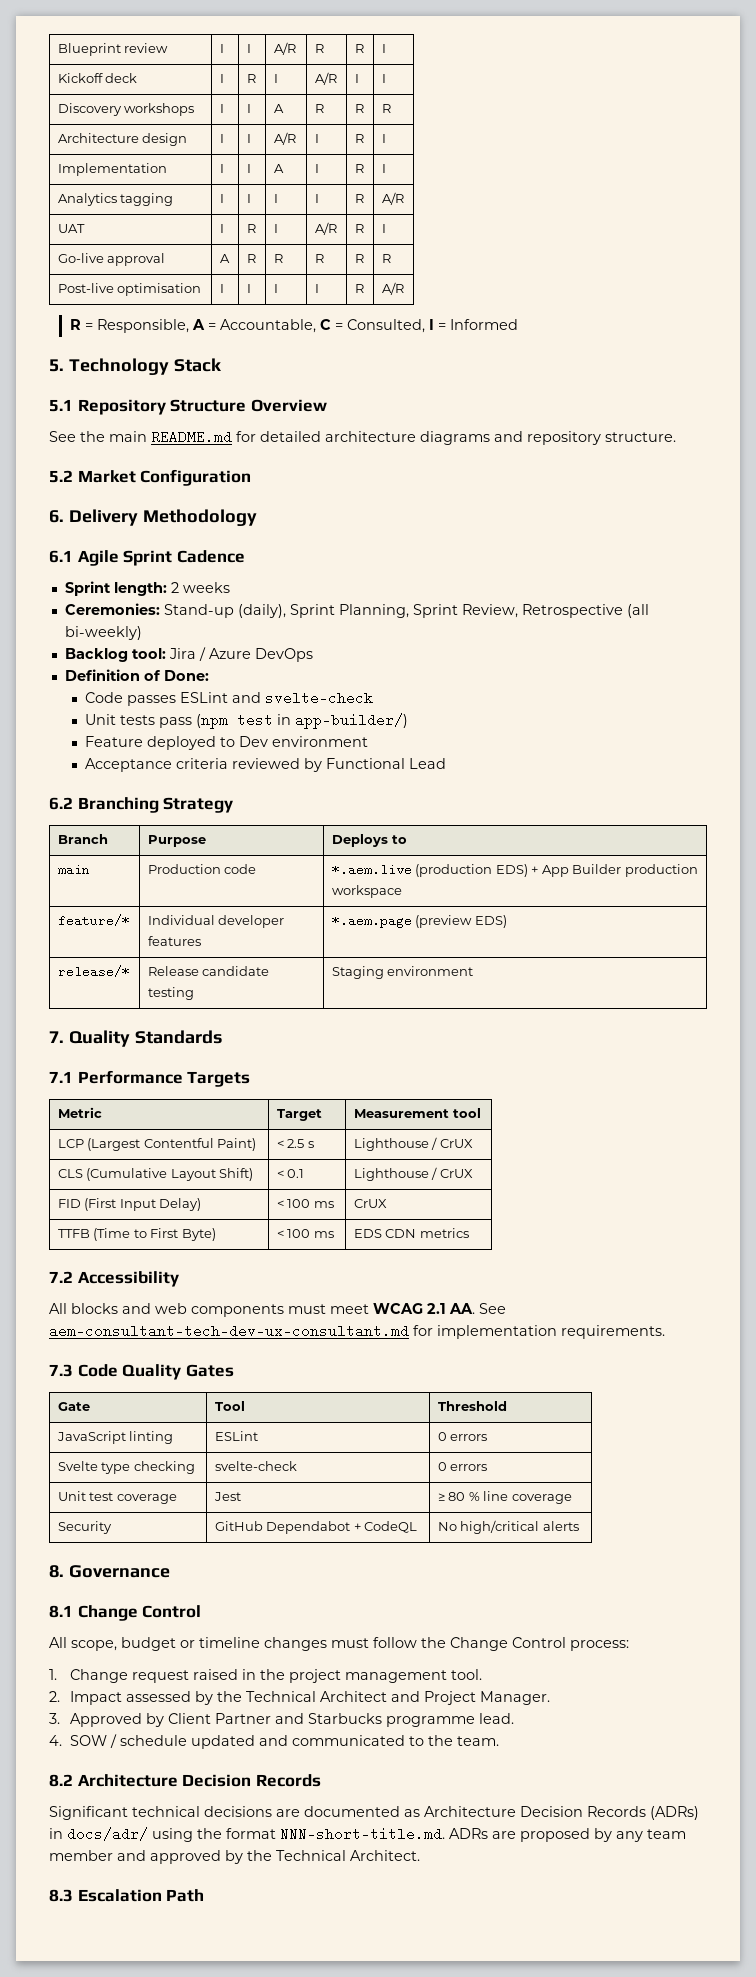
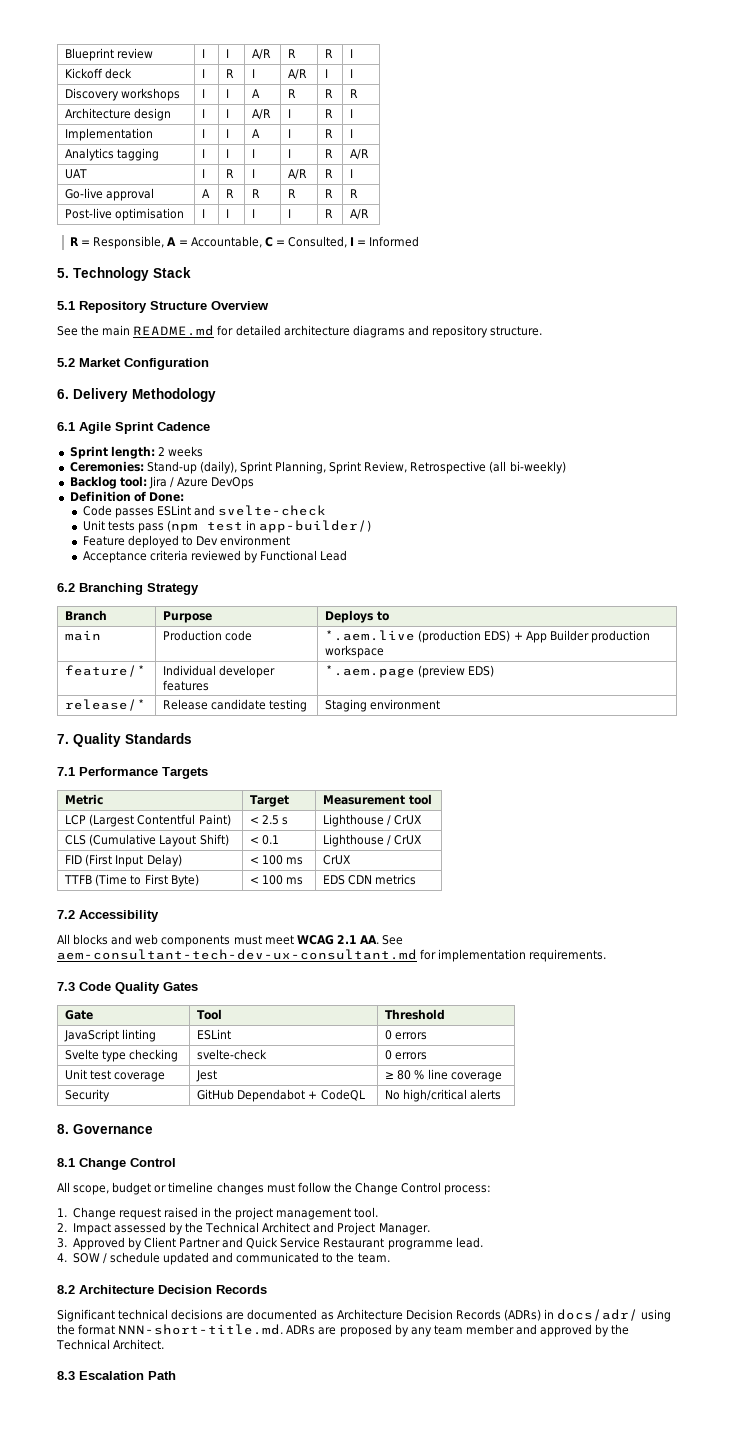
- 3. Approved by Client Partner and Starbucks programme lead.
+ 3. Approved by Client Partner and Quick Service Restaurant programme lead.

